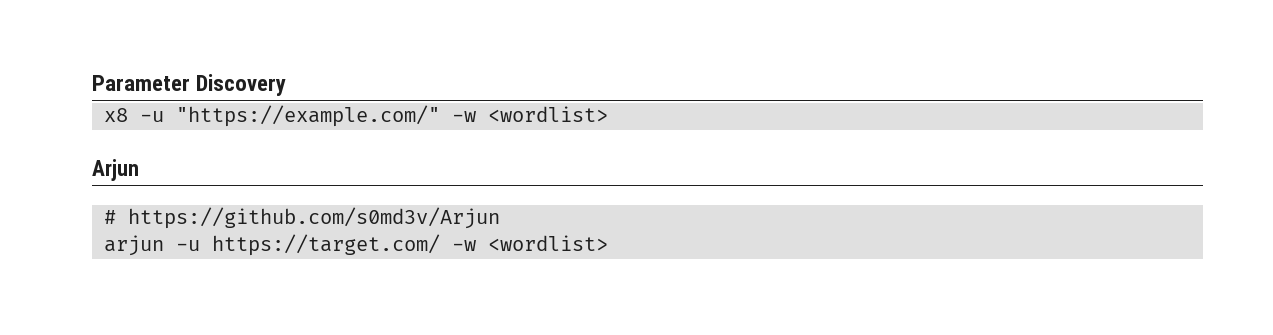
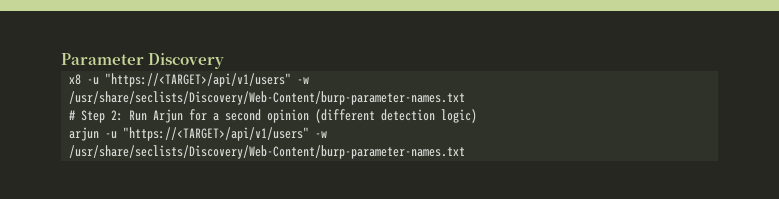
- x8 -u "https://example.com/" -w <wordlist>
- Arjun
- # https://github.com/s0md3v/Arjun
+ x8 -u "https://<TARGET>/api/v1/users" -w /usr/share/seclists/Discovery/Web-Content/burp-parameter-names.txt
+ # Step 2: Run Arjun for a second opinion (different detection logic)
- arjun -u https://target.com/ -w <wordlist>
+ arjun -u "https://<TARGET>/api/v1/users" -w /usr/share/seclists/Discovery/Web-Content/burp-parameter-names.txt

